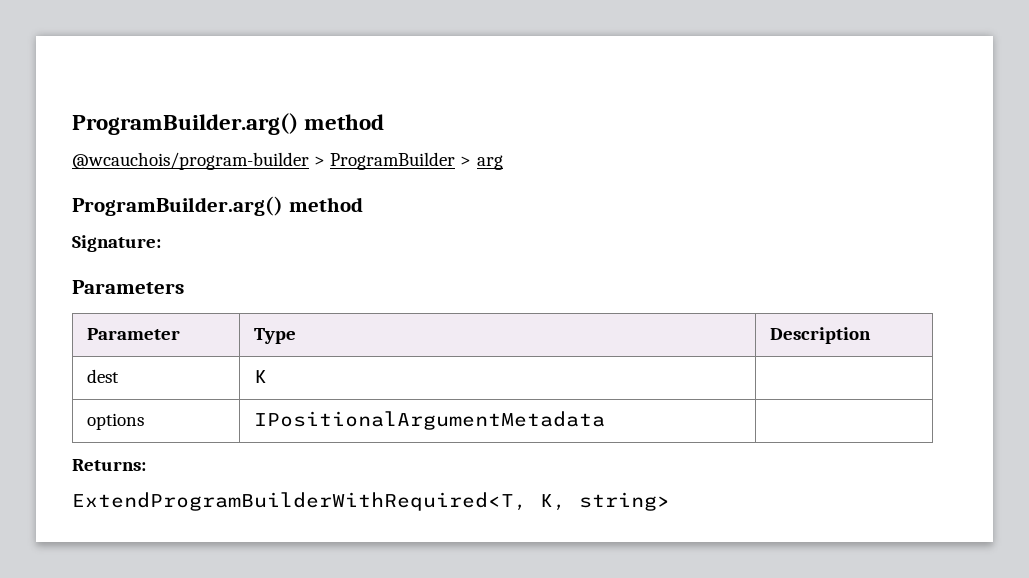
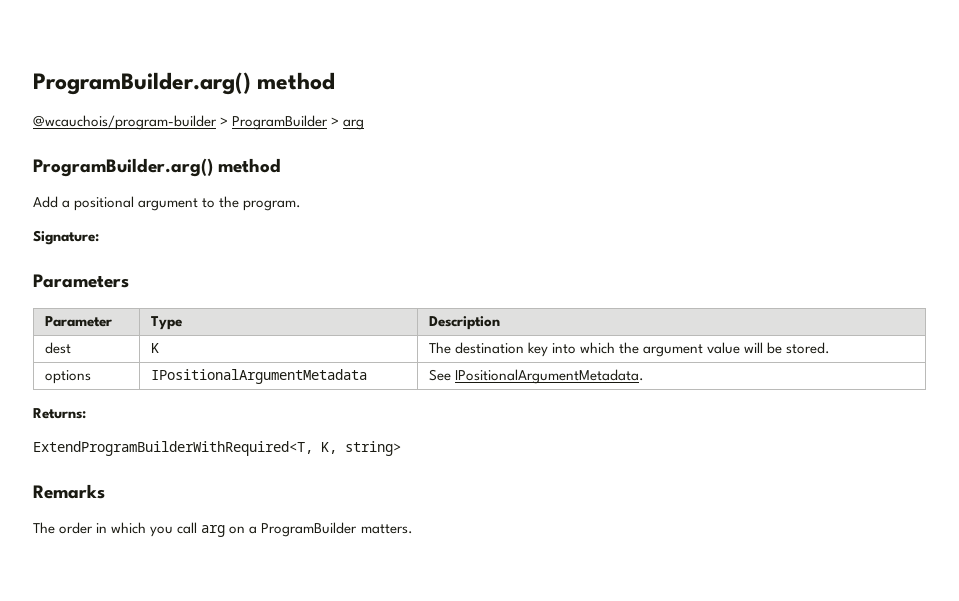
+ Add a positional argument to the program.
- dest | K |
+ dest | K | The destination key into which the argument value will be stored.
- options | IPositionalArgumentMetadata |
+ options | IPositionalArgumentMetadata | See IPositionalArgumentMetadata.
+ Remarks
+ The order in which you call arg on a ProgramBuilder matters.

